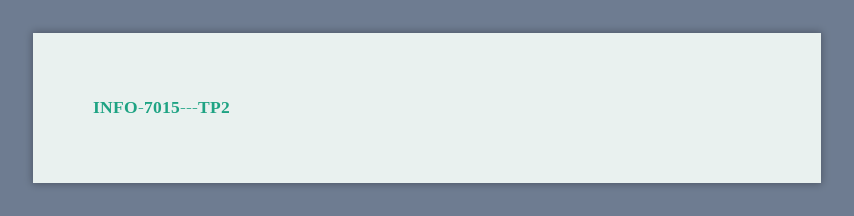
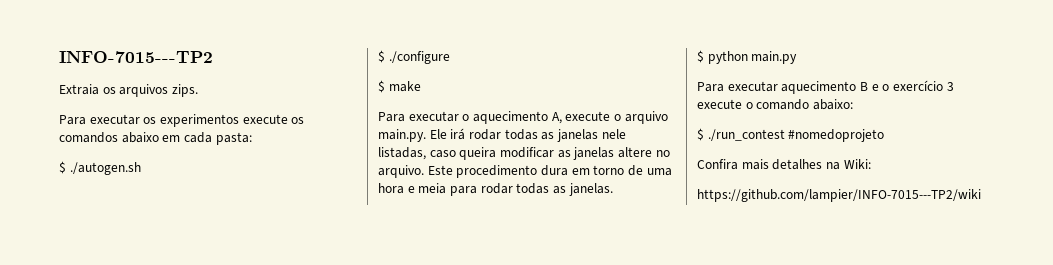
+ Extraia os arquivos zips.
+ Para executar os experimentos execute os comandos abaixo em cada pasta:
+ $ ./autogen.sh
+ $ ./configure
+ $ make
+ Para executar o aquecimento A, execute o arquivo main.py. Ele irá rodar todas as janelas nele listadas, caso queira modificar as janelas altere no arquivo. Este procedimento dura em torno de uma hora e meia para rodar todas as janelas.
+ $ python main.py
+ Para executar aquecimento B e o exercício 3 execute o comando abaixo:
+ $ ./run_contest #nomedoprojeto
+ Confira mais detalhes na Wiki:
+ https://github.com/lampier/INFO-7015---TP2/wiki

